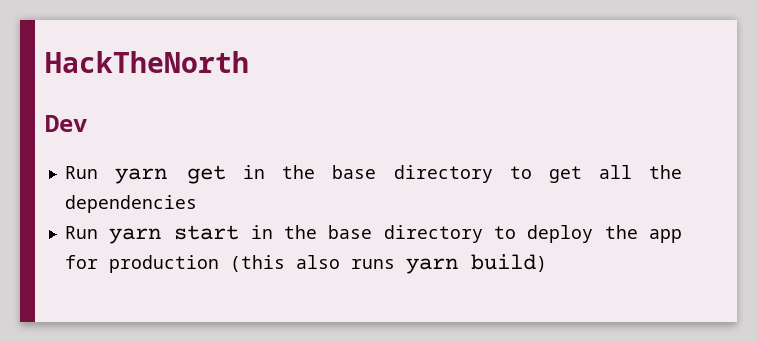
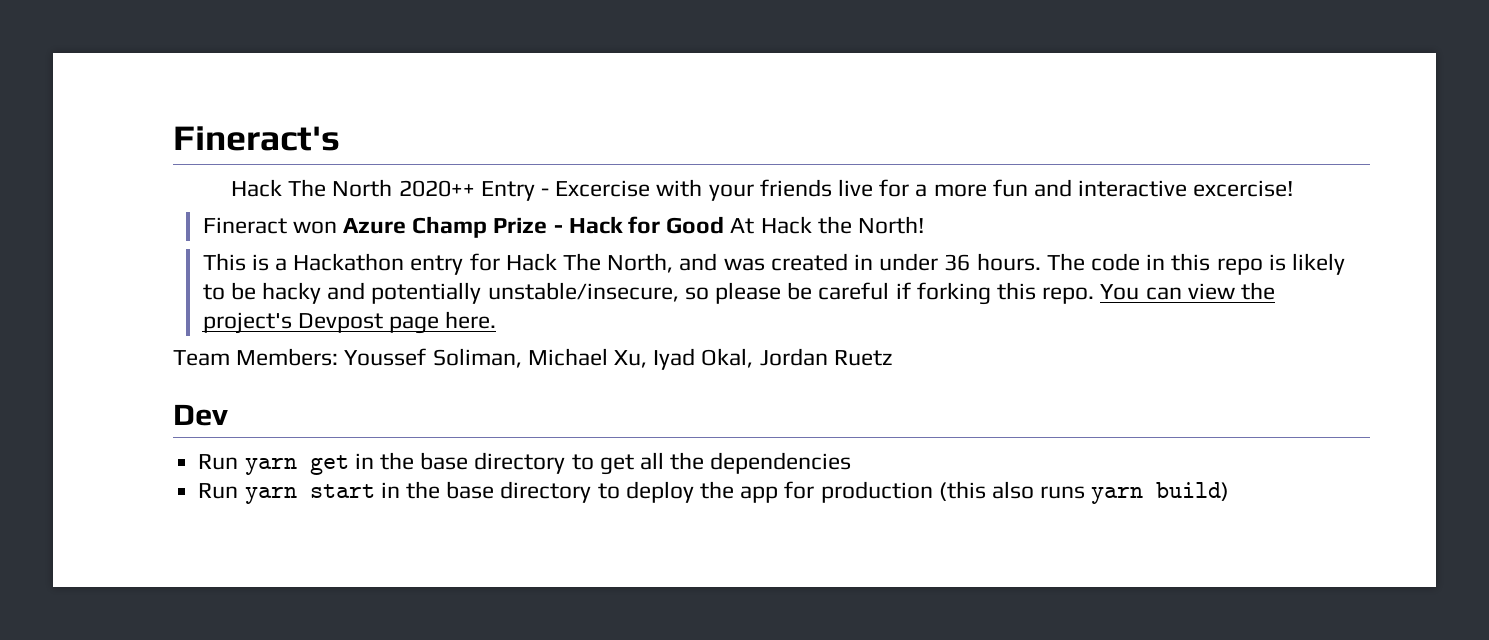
- HackTheNorth
+ Fineract's
+ Hack The North 2020++ Entry - Excercise with your friends live for a more fun and interactive excercise!
+ Fineract won Azure Champ Prize - Hack for Good At Hack the North!
+ This is a Hackathon entry for Hack The North, and was created in under 36 hours. The code in this repo is likely to be hacky and potentially unstable/insecure, so please be careful if forking this repo. You can view the project's Devpost page here.
+ Team Members: Youssef Soliman, Michael Xu, Iyad Okal, Jordan Ruetz

